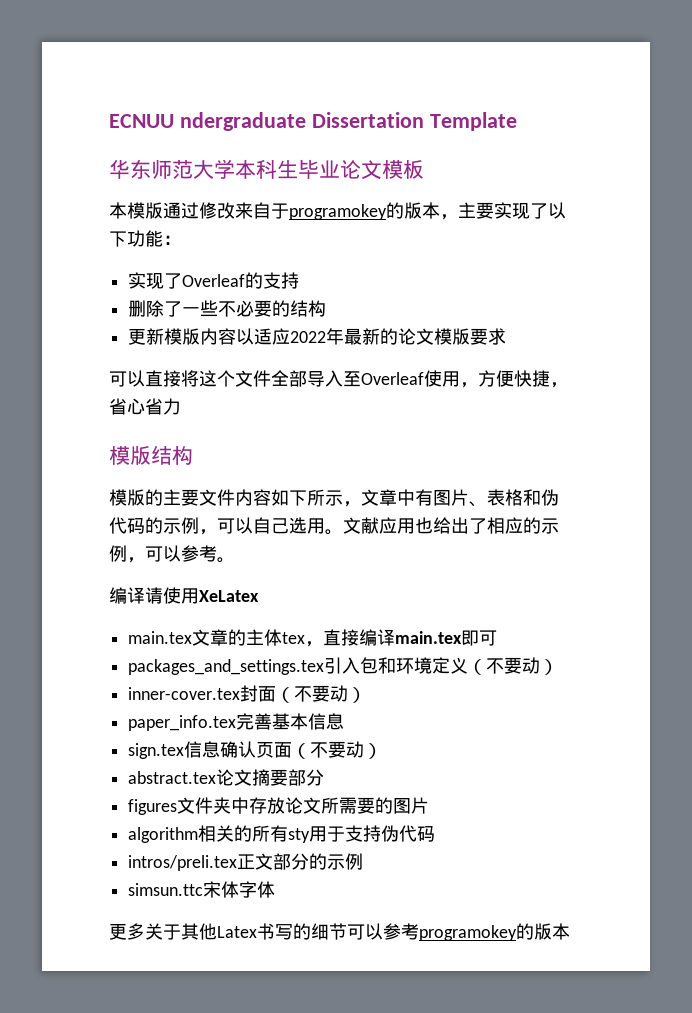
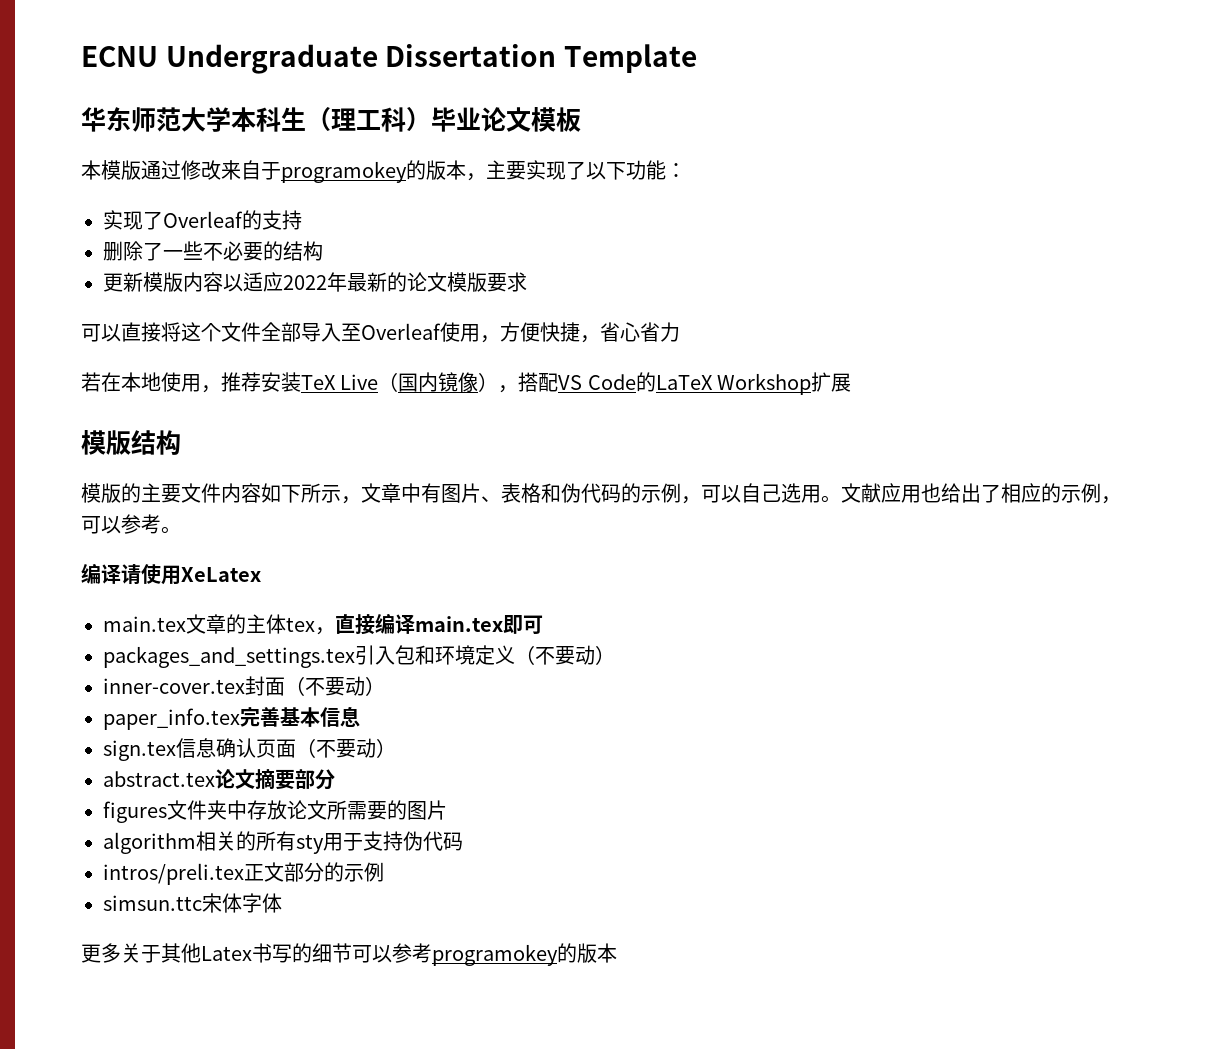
- ECNUU ndergraduate Dissertation Template
+ ECNU Undergraduate Dissertation Template
- 华东师范大学本科生毕业论文模板
+ 华东师范大学本科生（理工科）毕业论文模板
+ 若在本地使用，推荐安装TeX Live（国内镜像），搭配VS Code的LaTeX Workshop扩展

